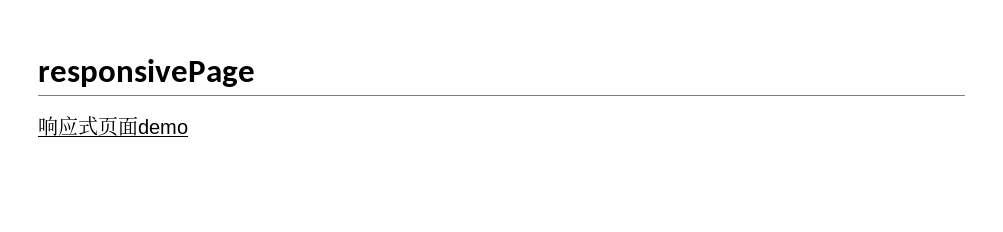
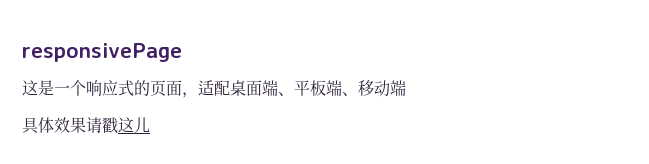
- 响应式页面demo
+ 这是一个响应式的页面，适配桌面端、平板端、移动端
+ 具体效果请戳这儿

